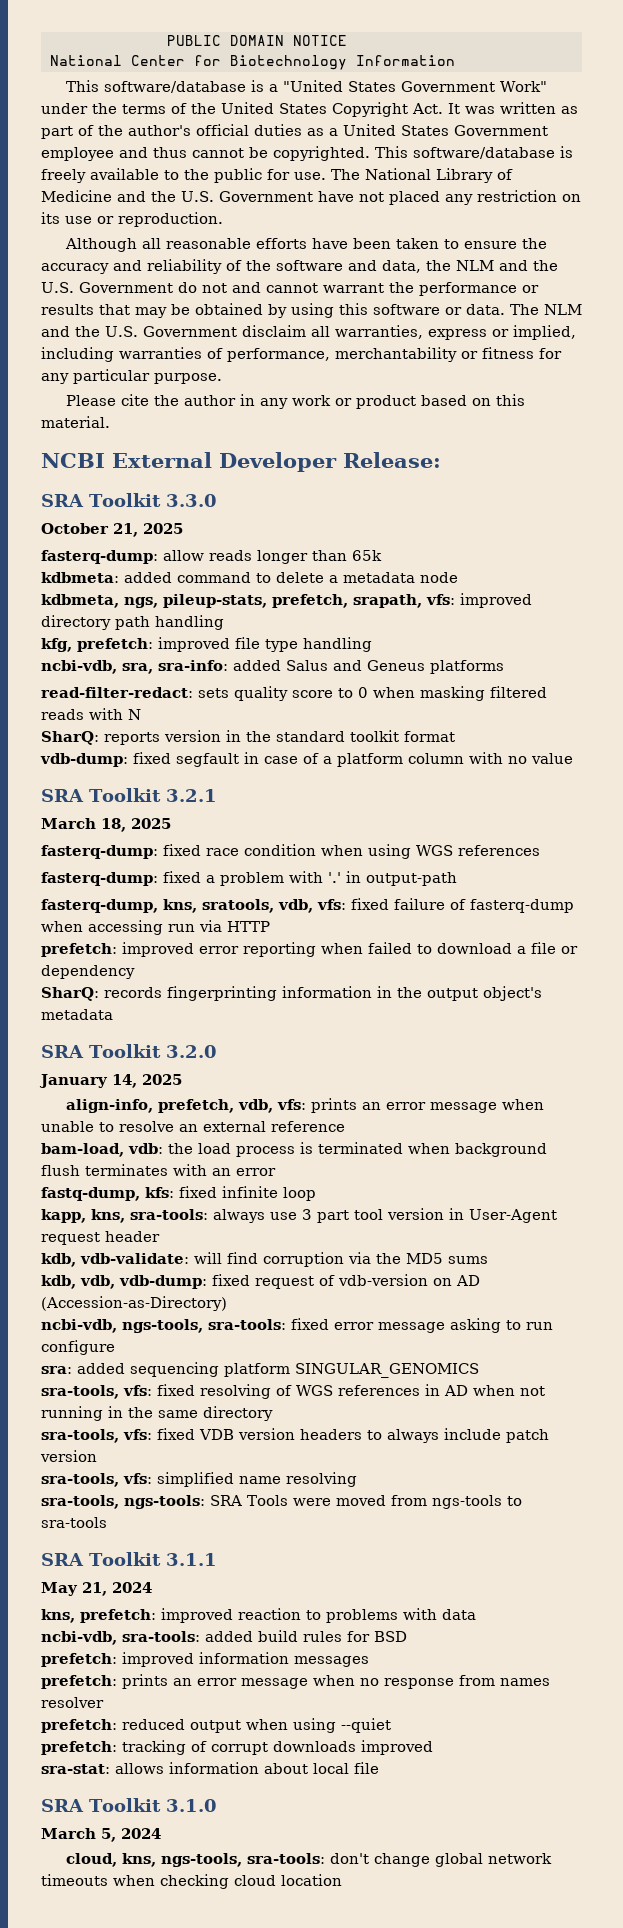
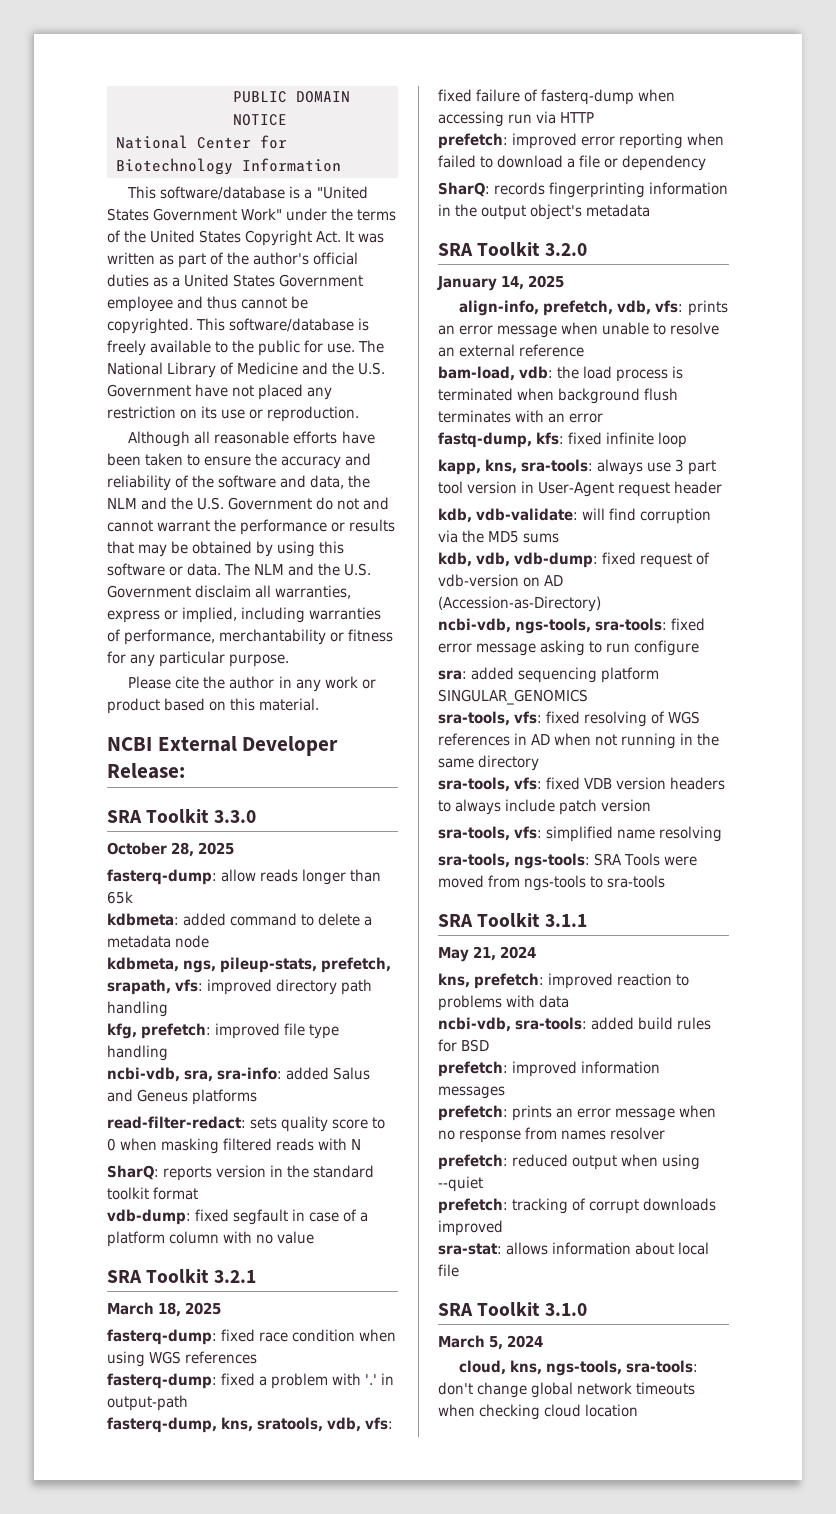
- October 21, 2025
+ October 28, 2025

